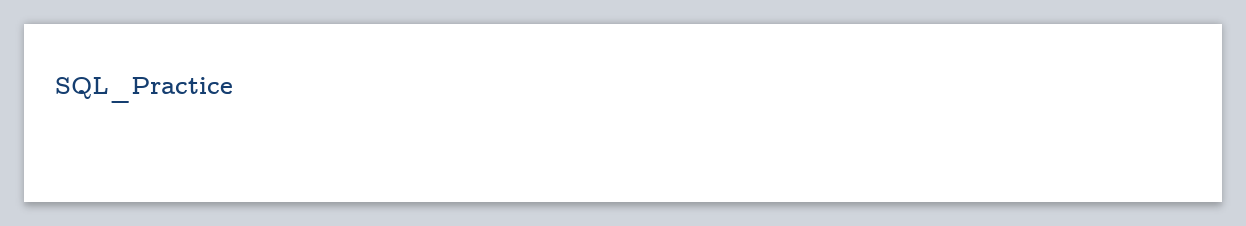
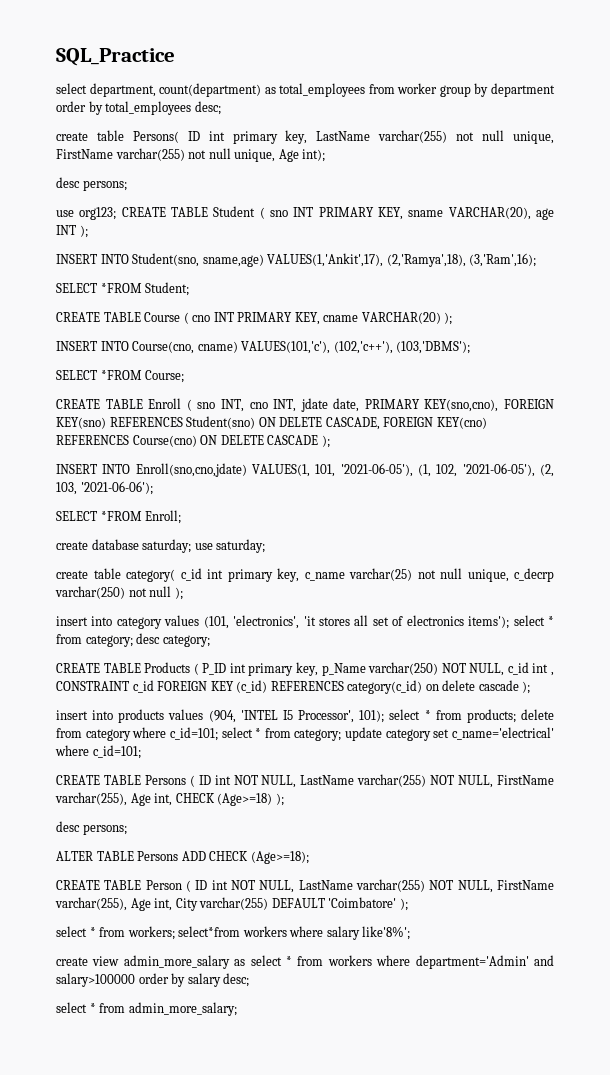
+ select department, count(department) as total_employees from worker group by department order by total_employees desc;
+ create table Persons( ID int primary key, LastName varchar(255) not null unique, FirstName varchar(255) not null unique, Age int);
+ desc persons;
+ use org123; CREATE TABLE Student ( sno INT PRIMARY KEY, sname VARCHAR(20), age INT );
+ INSERT INTO Student(sno, sname,age) VALUES(1,'Ankit',17), (2,'Ramya',18), (3,'Ram',16);
+ SELECT *FROM Student;
+ CREATE TABLE Course ( cno INT PRIMARY KEY, cname VARCHAR(20) );
+ INSERT INTO Course(cno, cname) VALUES(101,'c'), (102,'c++'), (103,'DBMS');
+ SELECT *FROM Course;
+ CREATE TABLE Enroll ( sno INT, cno INT, jdate date, PRIMARY KEY(sno,cno), FOREIGN KEY(sno) REFERENCES Student(sno) ON DELETE CASCADE, FOREIGN KEY(cno) REFERENCES Course(cno) ON DELETE CASCADE );
+ INSERT INTO Enroll(sno,cno,jdate) VALUES(1, 101, '2021-06-05'), (1, 102, '2021-06-05'), (2, 103, '2021-06-06');
+ SELECT *FROM Enroll;
+ create database saturday; use saturday;
+ create table category( c_id int primary key, c_name varchar(25) not null unique, c_decrp varchar(250) not null );
+ insert into category values (101, 'electronics', 'it stores all set of electronics items'); select * from category; desc category;
+ CREATE TABLE Products ( P_ID int primary key, p_Name varchar(250) NOT NULL, c_id int , CONSTRAINT c_id FOREIGN KEY (c_id) REFERENCES category(c_id) on delete cascade );
+ insert into products values (904, 'INTEL I5 Processor', 101); select * from products; delete from category where c_id=101; select * from category; update category set c_name='electrical' where c_id=101;
+ CREATE TABLE Persons ( ID int NOT NULL, LastName varchar(255) NOT NULL, FirstName varchar(255), Age int, CHECK (Age>=18) );
+ desc persons;
+ ALTER TABLE Persons ADD CHECK (Age>=18);
+ CREATE TABLE Person ( ID int NOT NULL, LastName varchar(255) NOT NULL, FirstName varchar(255), Age int, City varchar(255) DEFAULT 'Coimbatore' );
+ select * from workers; select*from workers where salary like'8%';
+ create view admin_more_salary as select * from workers where department='Admin' and salary>100000 order by salary desc;
+ select * from admin_more_salary;

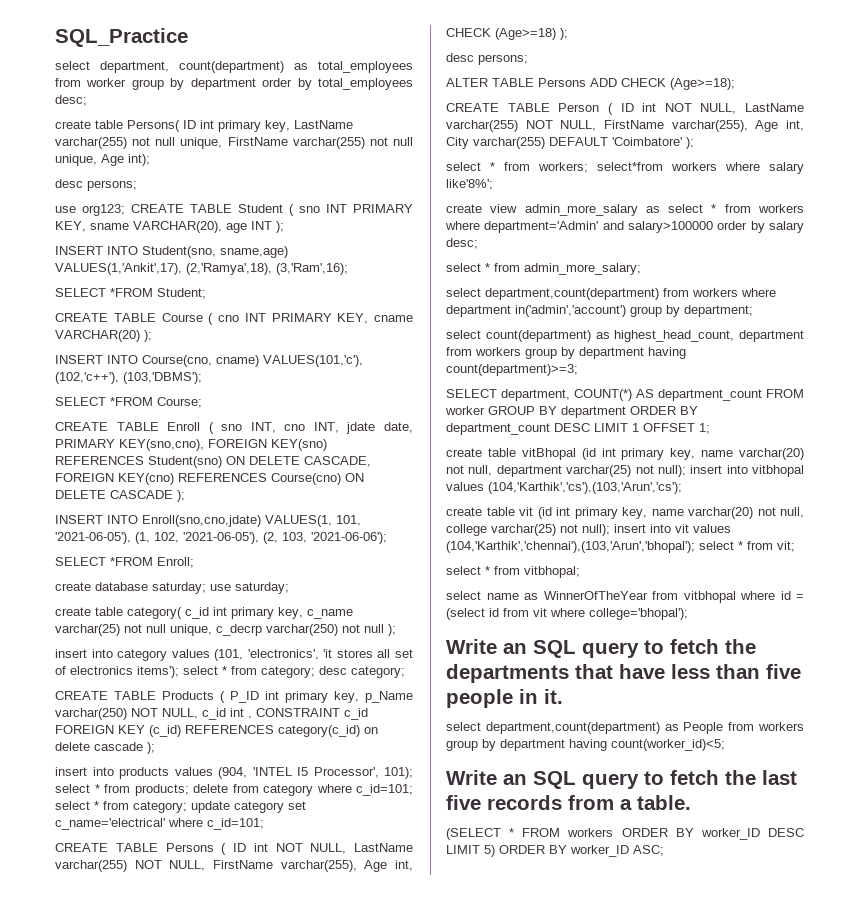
+ select department,count(department) from workers where department in('admin','account') group by department;
+ select count(department) as highest_head_count, department from workers group by department having count(department)>=3;
+ SELECT department, COUNT(*) AS department_count FROM worker GROUP BY department ORDER BY department_count DESC LIMIT 1 OFFSET 1;
+ create table vitBhopal (id int primary key, name varchar(20) not null, department varchar(25) not null); insert into vitbhopal values (104,'Karthik','cs'),(103,'Arun','cs');
+ create table vit (id int primary key, name varchar(20) not null, college varchar(25) not null); insert into vit values (104,'Karthik','chennai'),(103,'Arun','bhopal'); select * from vit;
+ select * from vitbhopal;
+ select name as WinnerOfTheYear from vitbhopal where id = (select id from vit where college='bhopal');
+ Write an SQL query to fetch the departments that have less than five people in it.
+ select department,count(department) as People from workers group by department having count(worker_id)<5;
+ Write an SQL query to fetch the last five records from a table.
+ (SELECT * FROM workers ORDER BY worker_ID DESC LIMIT 5) ORDER BY worker_ID ASC;

